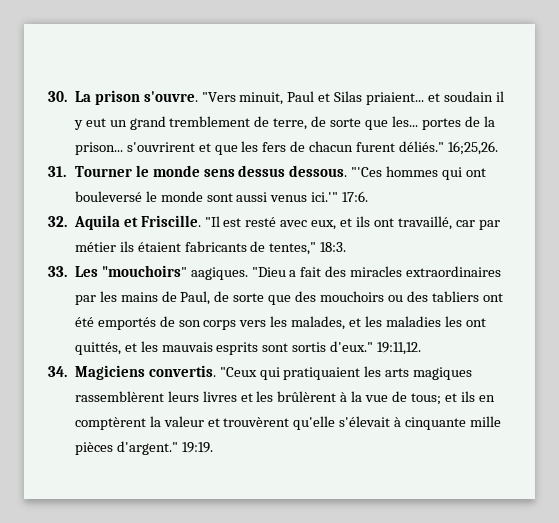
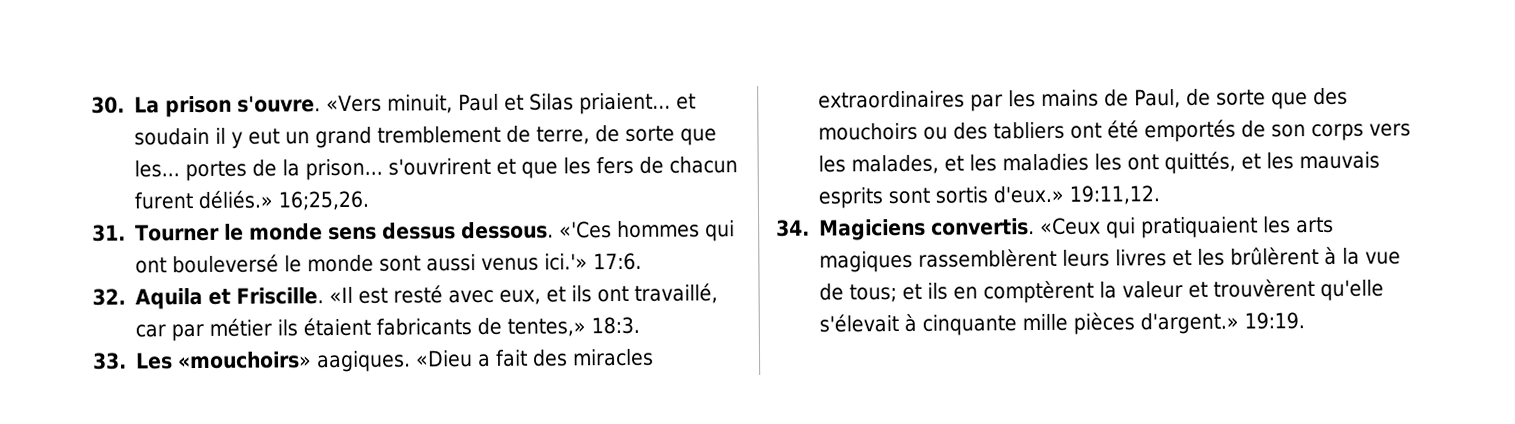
- "Vers minuit, Paul et Silas priaient... et soudain il y eut un grand tremblement de terre, de sorte que les... portes de la prison... s'ouvrirent et que les fers de chacun furent déliés."
+ «Vers minuit, Paul et Silas priaient... et soudain il y eut un grand tremblement de terre, de sorte que les... portes de la prison... s'ouvrirent et que les fers de chacun furent déliés.»
- "'Ces hommes qui ont bouleversé le monde sont aussi venus ici.'"
+ «'Ces hommes qui ont bouleversé le monde sont aussi venus ici.'»
- "Il est resté avec eux, et ils ont travaillé, car par métier ils étaient fabricants de tentes," 18:3.
+ «Il est resté avec eux, et ils ont travaillé, car par métier ils étaient fabricants de tentes,» 18:3.
- 33. Les "mouchoirs" aagiques. "Dieu a fait des miracles extraordinaires par les mains de Paul, de sorte que des mouchoirs ou des tabliers ont été emportés de son corps vers les malades, et les maladies les ont quittés, et les mauvais esprits sont sortis d'eux."
+ 33. Les «mouchoirs» aagiques. «Dieu a fait des miracles extraordinaires par les mains de Paul, de sorte que des mouchoirs ou des tabliers ont été emportés de son corps vers les malades, et les maladies les ont quittés, et les mauvais esprits sont sortis d'eux.»
- "Ceux qui pratiquaient les arts magiques rassemblèrent leurs livres et les brûlèrent à la vue de tous; et ils en comptèrent la valeur et trouvèrent qu'elle s'élevait à cinquante mille pièces d'argent."
+ «Ceux qui pratiquaient les arts magiques rassemblèrent leurs livres et les brûlèrent à la vue de tous; et ils en comptèrent la valeur et trouvèrent qu'elle s'élevait à cinquante mille pièces d'argent.»

